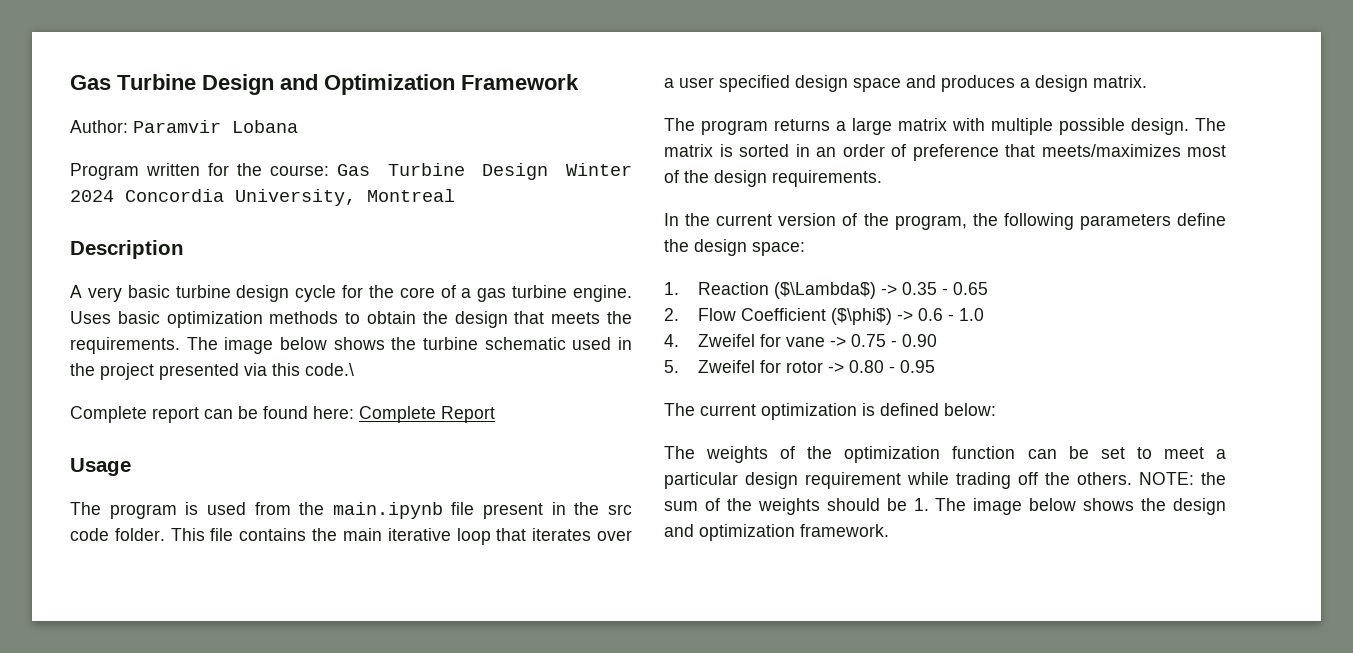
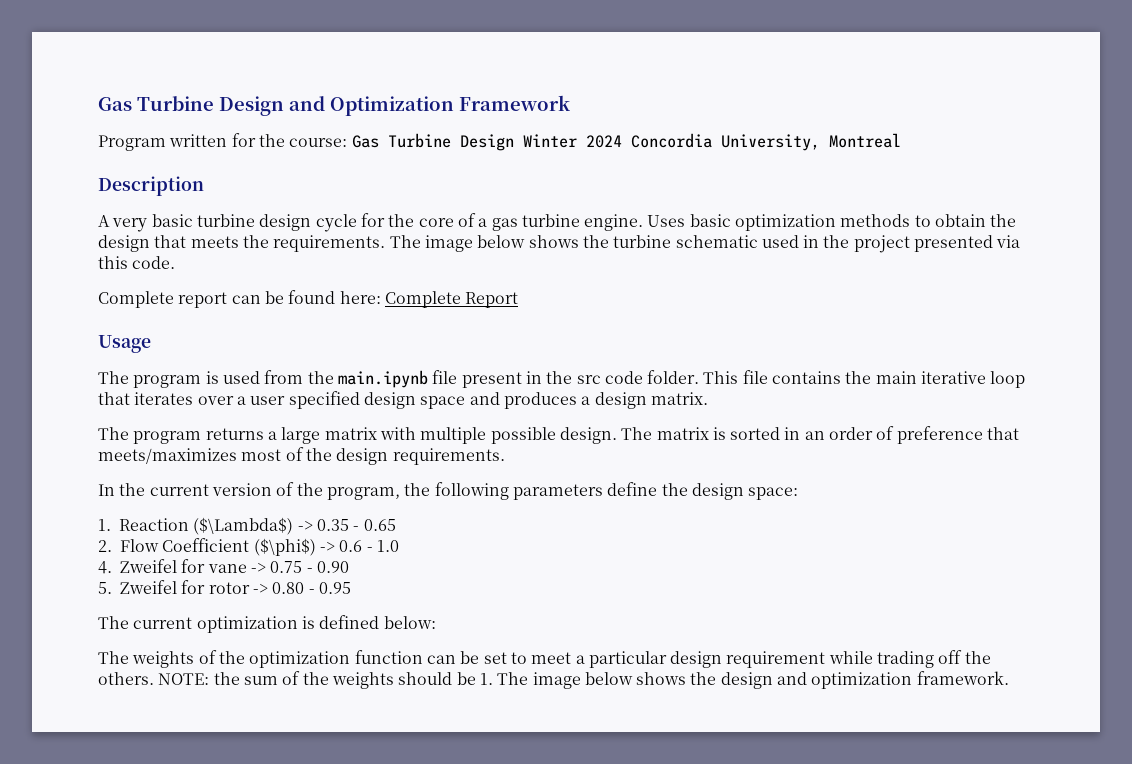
- Author: Paramvir Lobana
- The image below shows the turbine schematic used in the project presented via this code.\
+ The image below shows the turbine schematic used in the project presented via this code.

